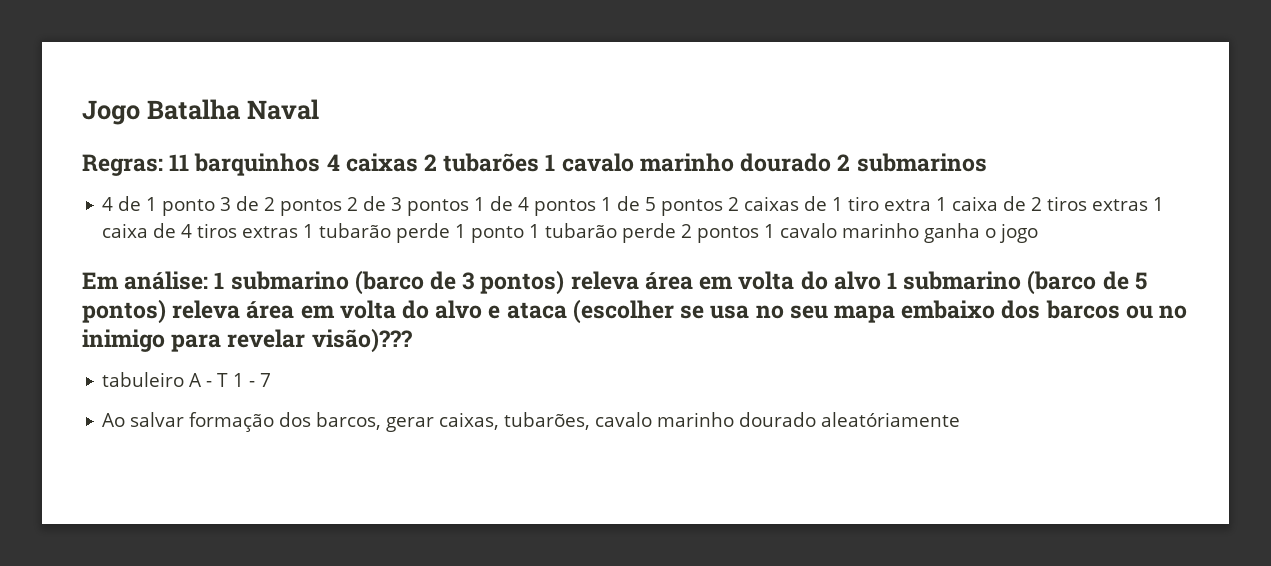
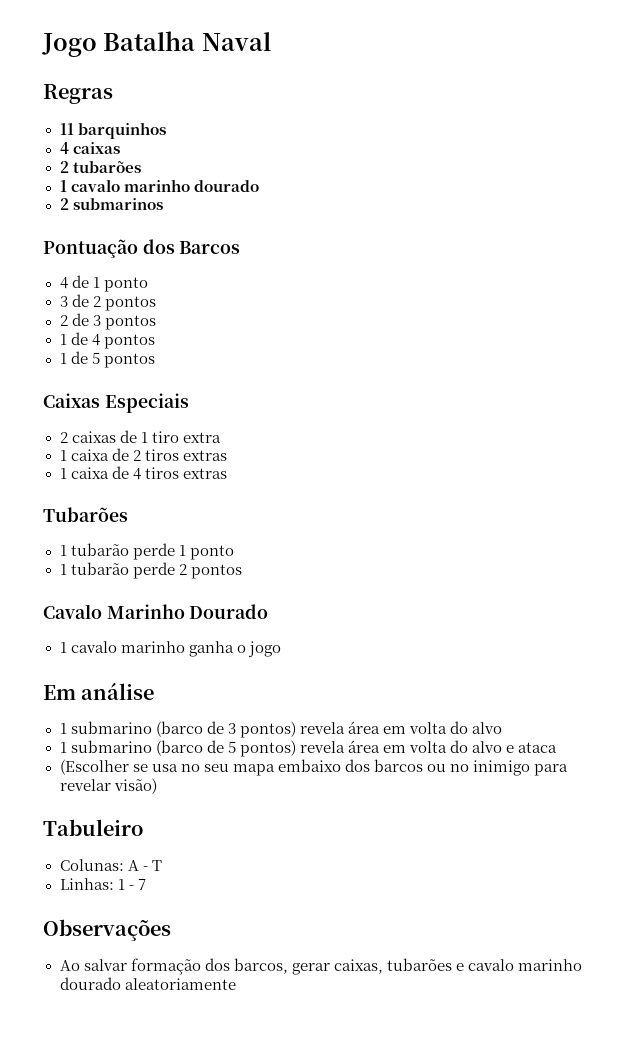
- Regras: 11 barquinhos 4 caixas 2 tubarões 1 cavalo marinho dourado 2 submarinos
+ Regras
+ 11 barquinhos
+ 4 caixas
+ 2 tubarões
+ 1 cavalo marinho dourado
+ 2 submarinos
+ Pontuação dos Barcos
- 4 de 1 ponto 3 de 2 pontos 2 de 3 pontos 1 de 4 pontos 1 de 5 pontos 2 caixas de 1 tiro extra 1 caixa de 2 tiros extras 1 caixa de 4 tiros extras 1 tubarão perde 1 ponto 1 tubarão perde 2 pontos 1 cavalo marinho ganha o jogo
+ 4 de 1 ponto
+ 3 de 2 pontos
+ 2 de 3 pontos
+ 1 de 4 pontos
+ 1 de 5 pontos
+ Caixas Especiais
+ 2 caixas de 1 tiro extra
+ 1 caixa de 2 tiros extras
+ 1 caixa de 4 tiros extras
+ Tubarões
+ 1 tubarão perde 1 ponto
+ 1 tubarão perde 2 pontos
+ Cavalo Marinho Dourado
+ 1 cavalo marinho ganha o jogo
- Em análise: 1 submarino (barco de 3 pontos) releva área em volta do alvo 1 submarino (barco de 5 pontos) releva área em volta do alvo e ataca (escolher se usa no seu mapa embaixo dos barcos ou no inimigo para revelar visão)???
- tabuleiro A - T 1 - 7
+ Em análise
+ 1 submarino (barco de 3 pontos) revela área em volta do alvo
+ 1 submarino (barco de 5 pontos) revela área em volta do alvo e ataca
+ (Escolher se usa no seu mapa embaixo dos barcos ou no inimigo para revelar visão)
+ Tabuleiro
+ Colunas: A - T
+ Linhas: 1 - 7
+ Observações
- Ao salvar formação dos barcos, gerar caixas, tubarões, cavalo marinho dourado aleatóriamente
+ Ao salvar formação dos barcos, gerar caixas, tubarões e cavalo marinho dourado aleatoriamente

